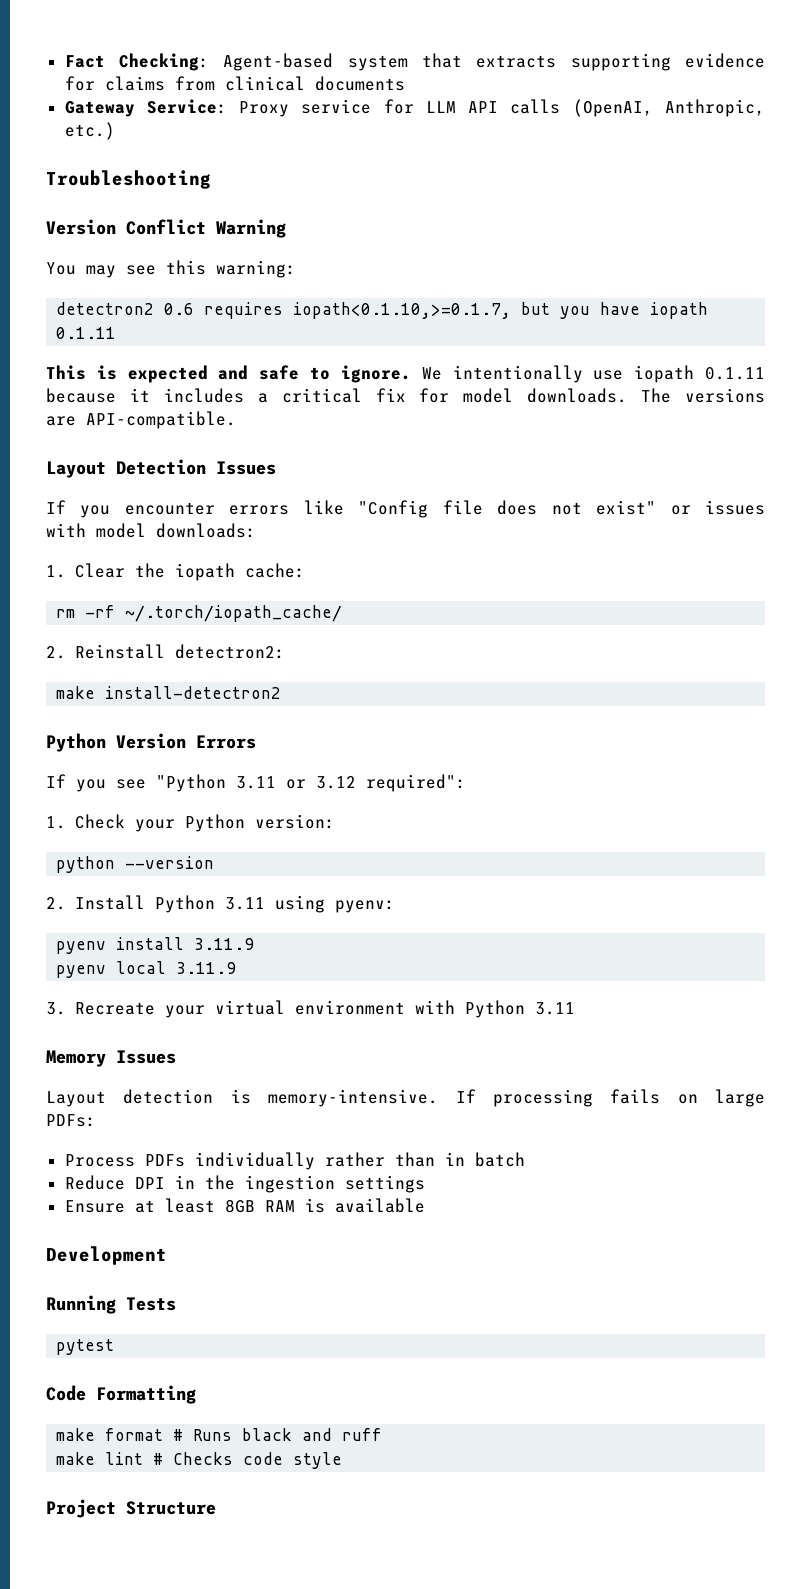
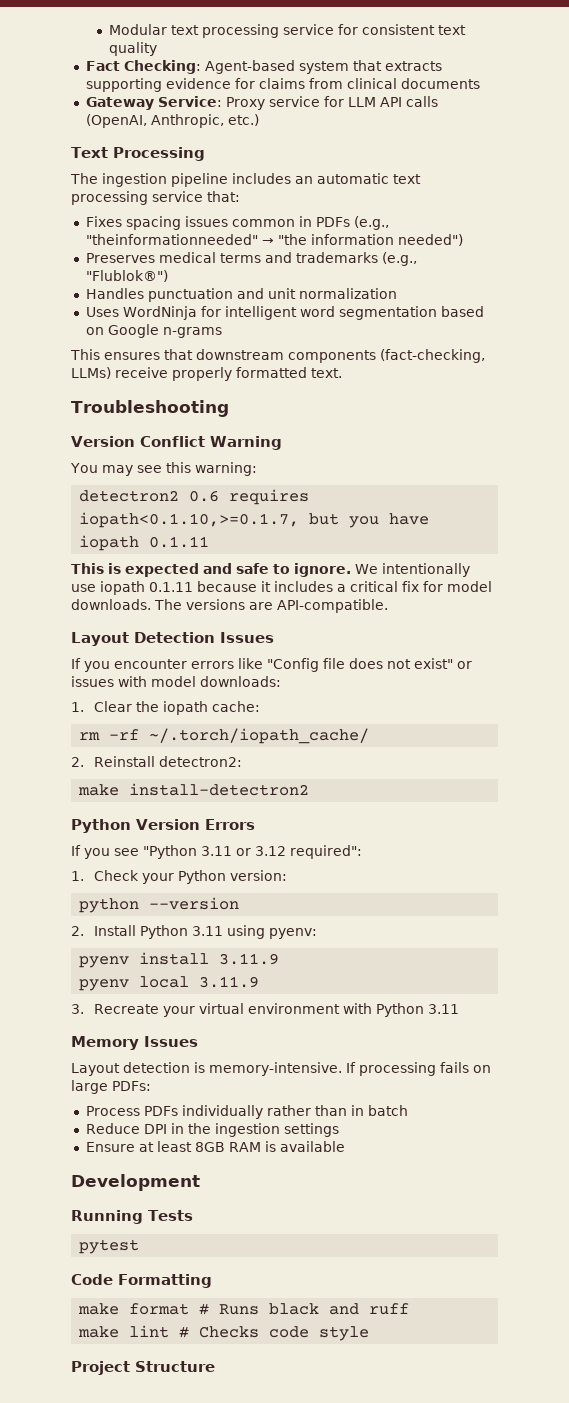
+ Modular text processing service for consistent text quality
+ Text Processing
+ The ingestion pipeline includes an automatic text processing service that:
+ Fixes spacing issues common in PDFs (e.g., "theinformationneeded" → "the information needed")
+ Preserves medical terms and trademarks (e.g., "Flublok®")
+ Handles punctuation and unit normalization
+ Uses WordNinja for intelligent word segmentation based on Google n-grams
+ This ensures that downstream components (fact-checking, LLMs) receive properly formatted text.

